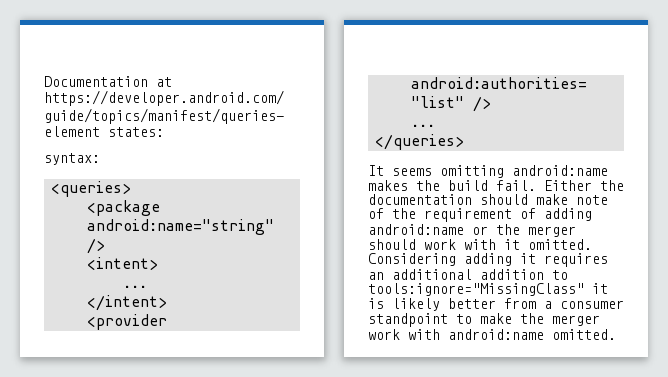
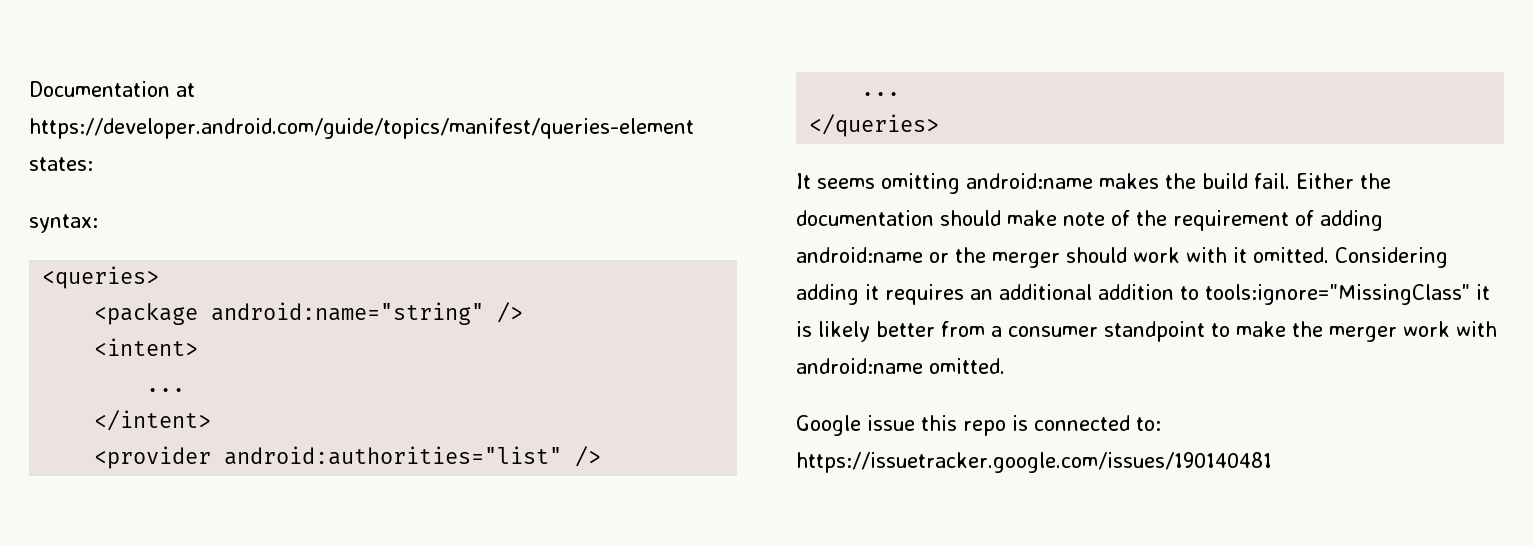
+ Google issue this repo is connected to: https://issuetracker.google.com/issues/190140481

